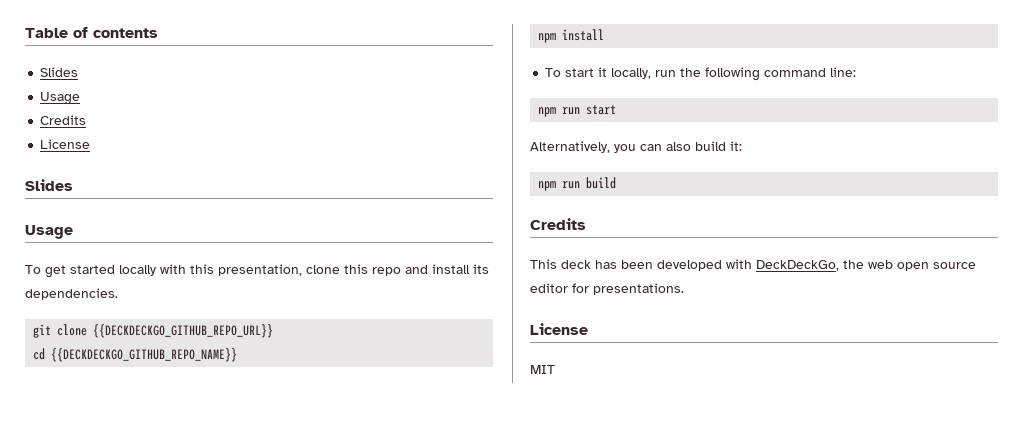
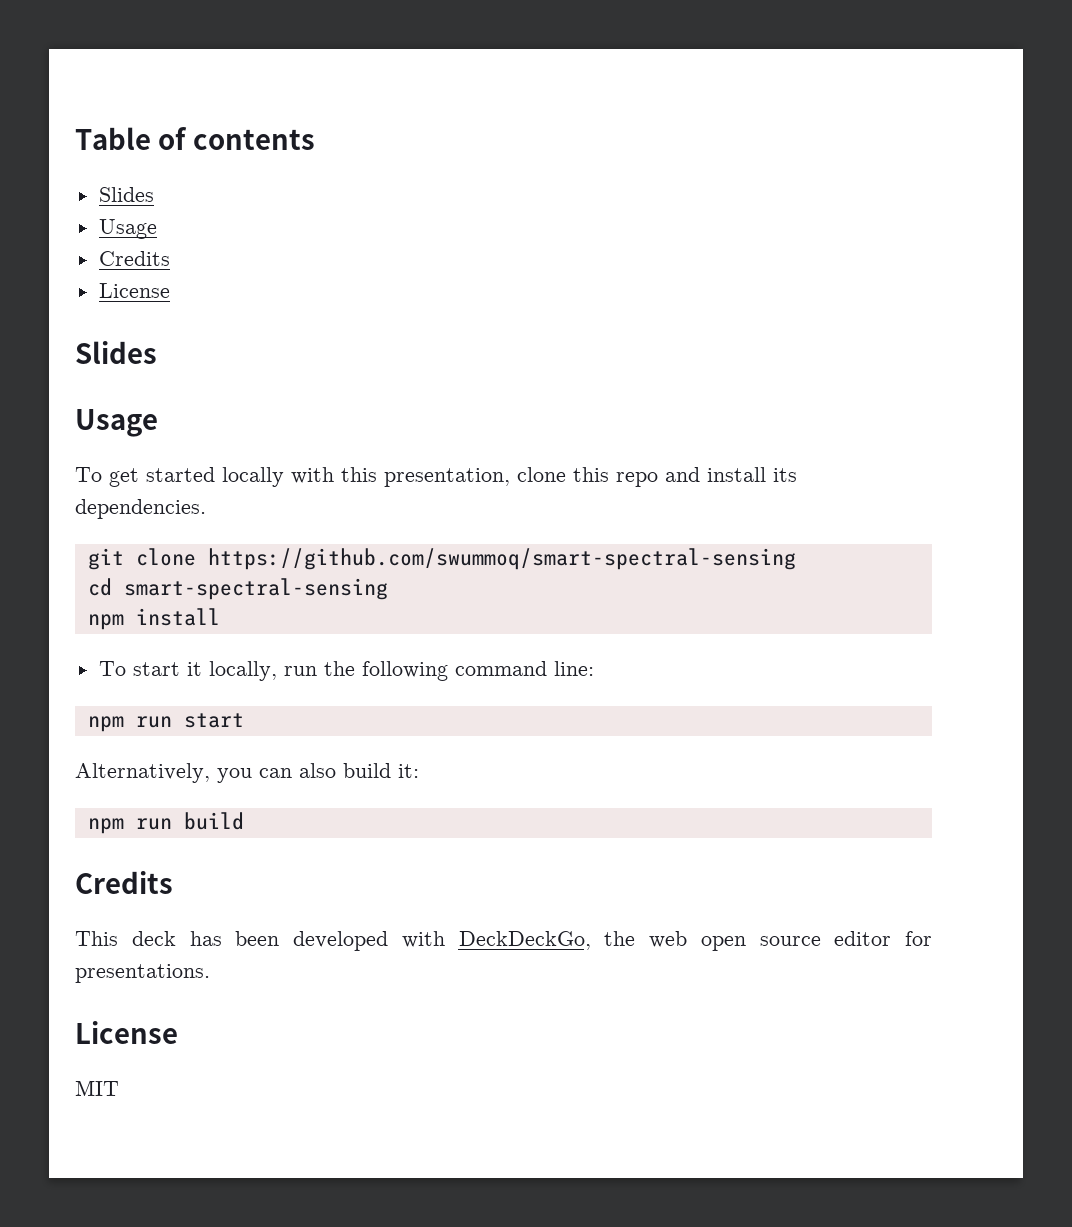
- git clone {{DECKDECKGO_GITHUB_REPO_URL}}
+ git clone https://github.com/swummoq/smart-spectral-sensing
- cd {{DECKDECKGO_GITHUB_REPO_NAME}}
+ cd smart-spectral-sensing

